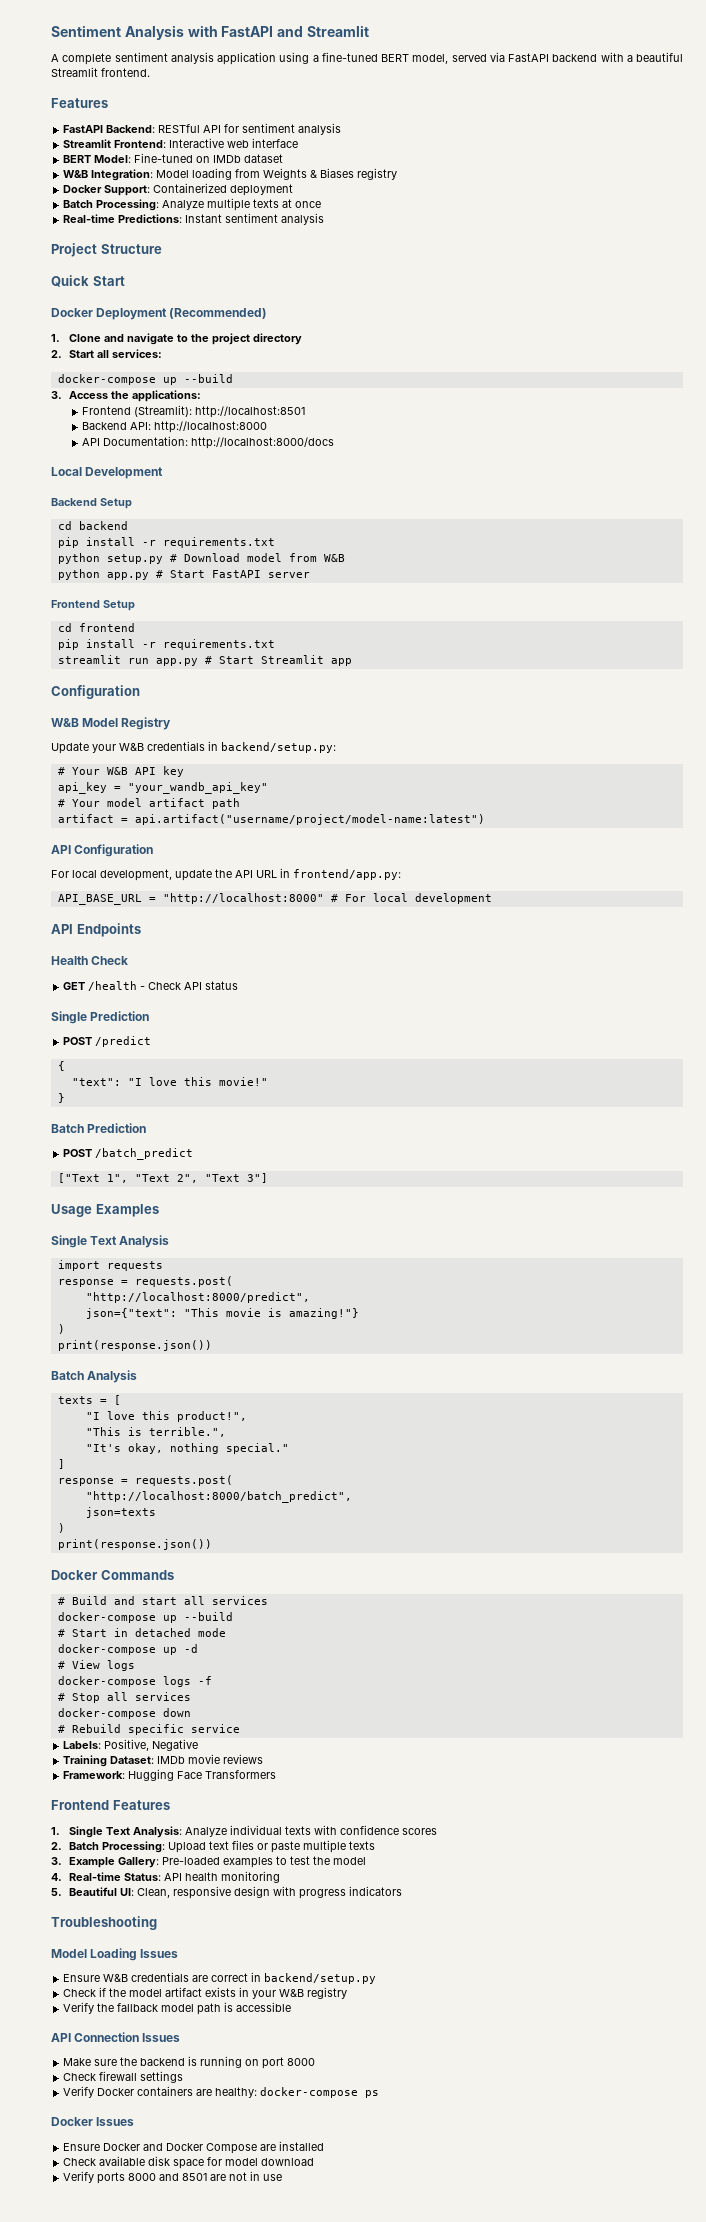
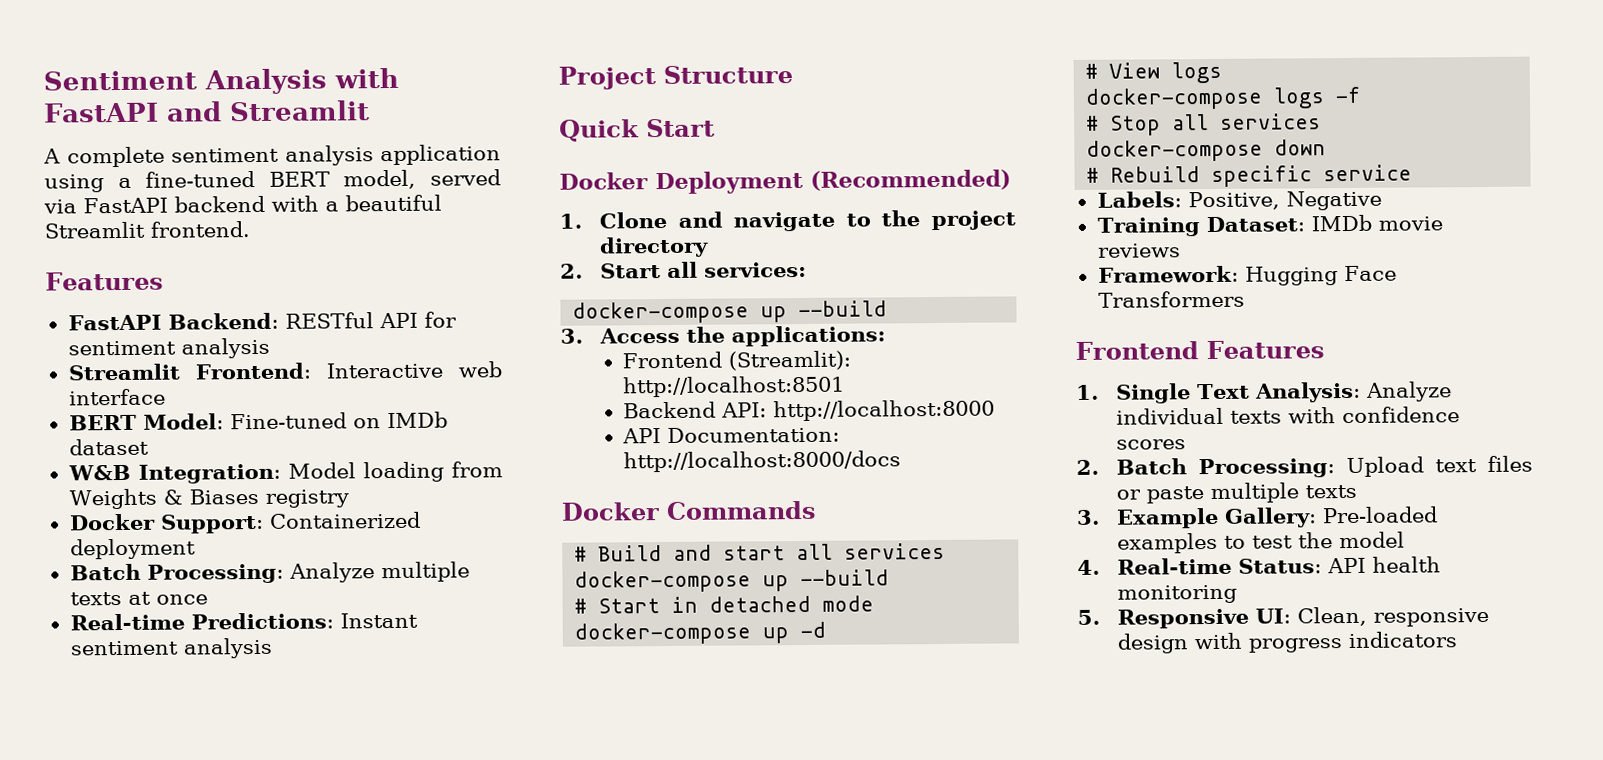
- Local Development
- Backend Setup
- cd backend
- pip install -r requirements.txt
- python setup.py # Download model from W&B
- python app.py # Start FastAPI server
- Frontend Setup
- cd frontend
- pip install -r requirements.txt
- streamlit run app.py # Start Streamlit app
- Configuration
- W&B Model Registry
- Update your W&B credentials in backend/setup.py:
- # Your W&B API key
- api_key = "your_wandb_api_key"
- # Your model artifact path
- artifact = api.artifact("username/project/model-name:latest")
- API Configuration
- For local development, update the API URL in frontend/app.py:
- API_BASE_URL = "http://localhost:8000" # For local development
- API Endpoints
- Health Check
- GET /health - Check API status
- Single Prediction
- POST /predict
- {
- "text": "I love this movie!"
- }
- Batch Prediction
- POST /batch_predict
- ["Text 1", "Text 2", "Text 3"]
- Usage Examples
- Single Text Analysis
- import requests
- response = requests.post(
- "http://localhost:8000/predict",
- json={"text": "This movie is amazing!"}
- )
- print(response.json())
- Batch Analysis
- texts = [
- "I love this product!",
- "This is terrible.",
- "It's okay, nothing special."
- ]
- response = requests.post(
- "http://localhost:8000/batch_predict",
- json=texts
- )
- print(response.json())
- 5. Beautiful UI: Clean, responsive design with progress indicators
+ 5. Responsive UI: Clean, responsive design with progress indicators
- Troubleshooting
- Model Loading Issues
- Ensure W&B credentials are correct in backend/setup.py
- Check if the model artifact exists in your W&B registry
- Verify the fallback model path is accessible
- API Connection Issues
- Make sure the backend is running on port 8000
- Check firewall settings
- Verify Docker containers are healthy: docker-compose ps
- Docker Issues
- Ensure Docker and Docker Compose are installed
- Check available disk space for model download
- Verify ports 8000 and 8501 are not in use

